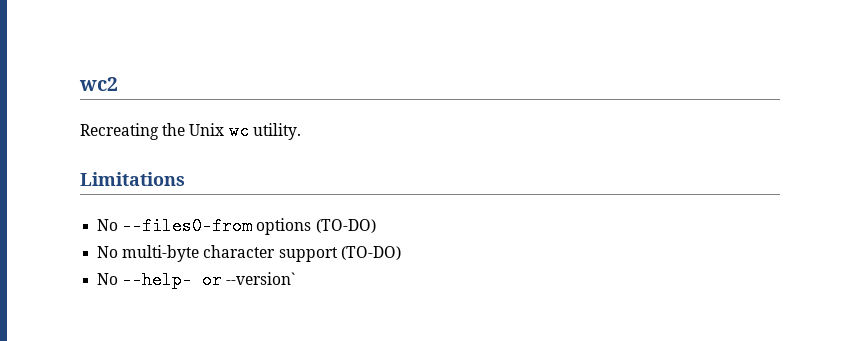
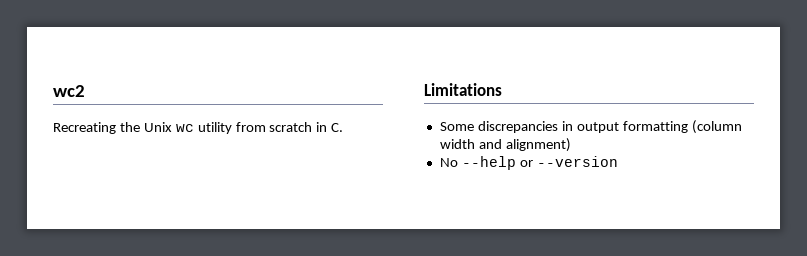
- Recreating the Unix wc utility.
+ Recreating the Unix wc utility from scratch in C.
  Limitations
- No --files0-from options (TO-DO)
- No multi-byte character support (TO-DO)
- No --help- or --version`
+ Some discrepancies in output formatting (column width and alignment)
+ No --help or --version

